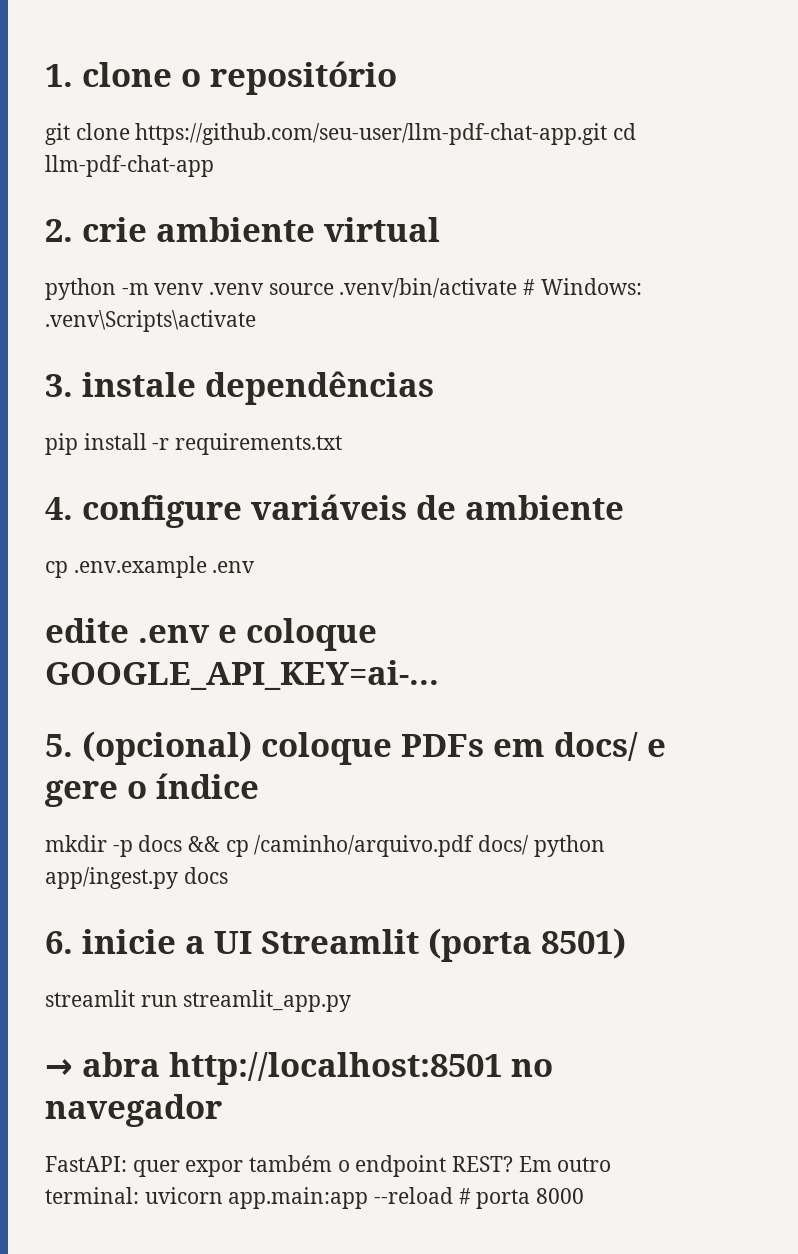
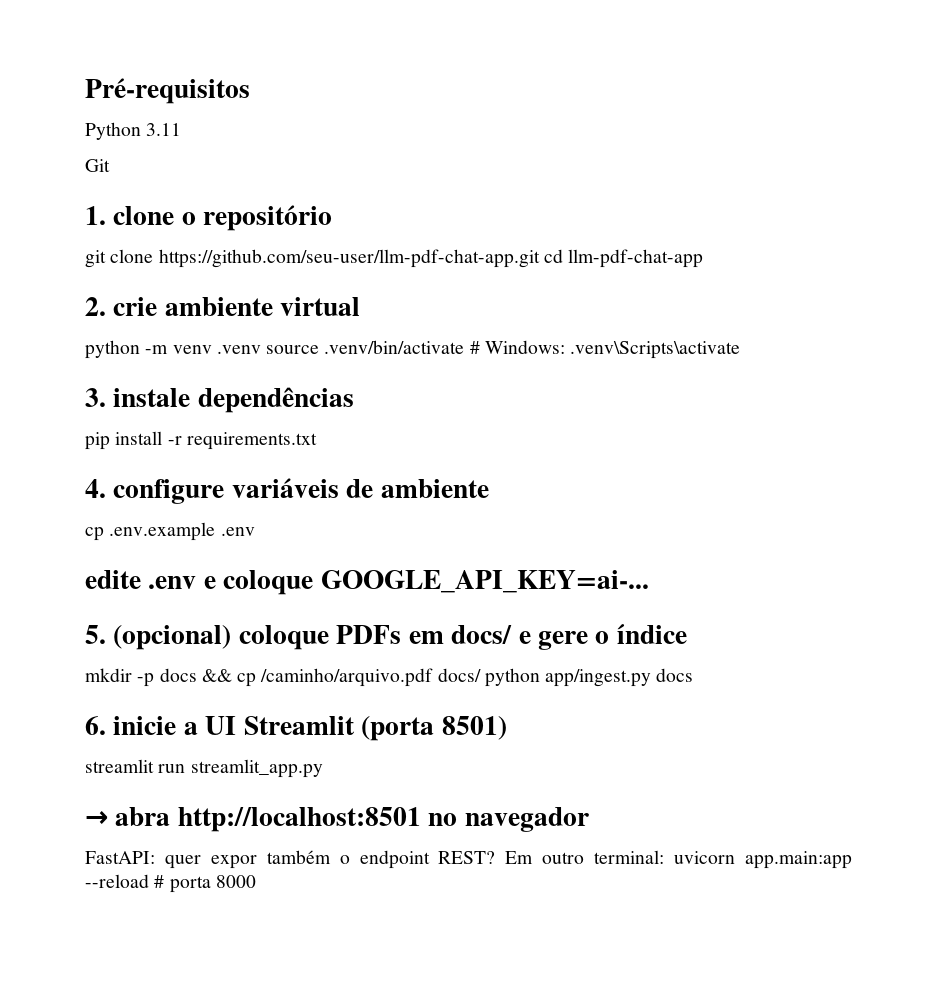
+ Pré-requisitos
+ Python 3.11
+ Git

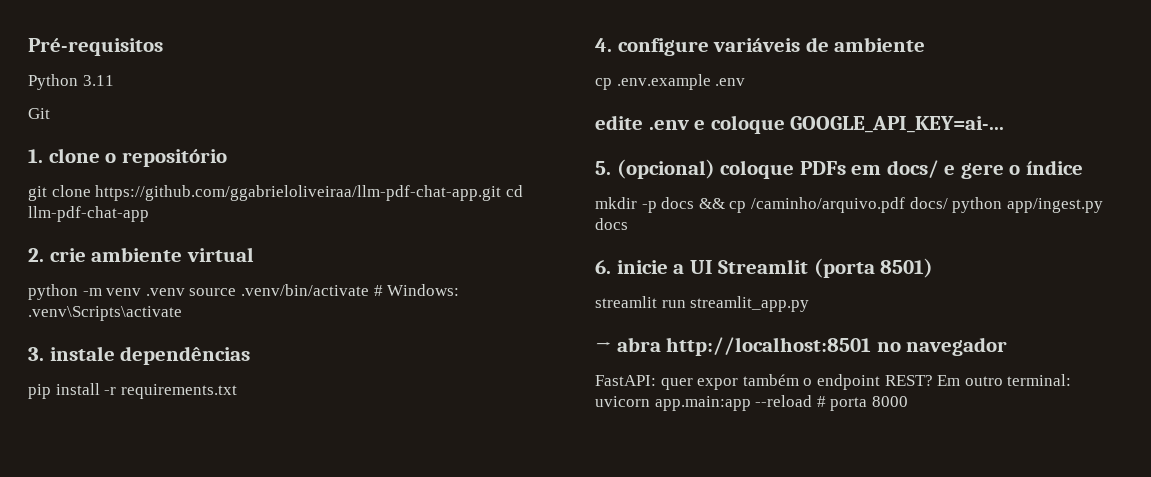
- git clone https://github.com/seu-user/llm-pdf-chat-app.git cd llm-pdf-chat-app
+ git clone https://github.com/ggabrieloliveiraa/llm-pdf-chat-app.git cd llm-pdf-chat-app

